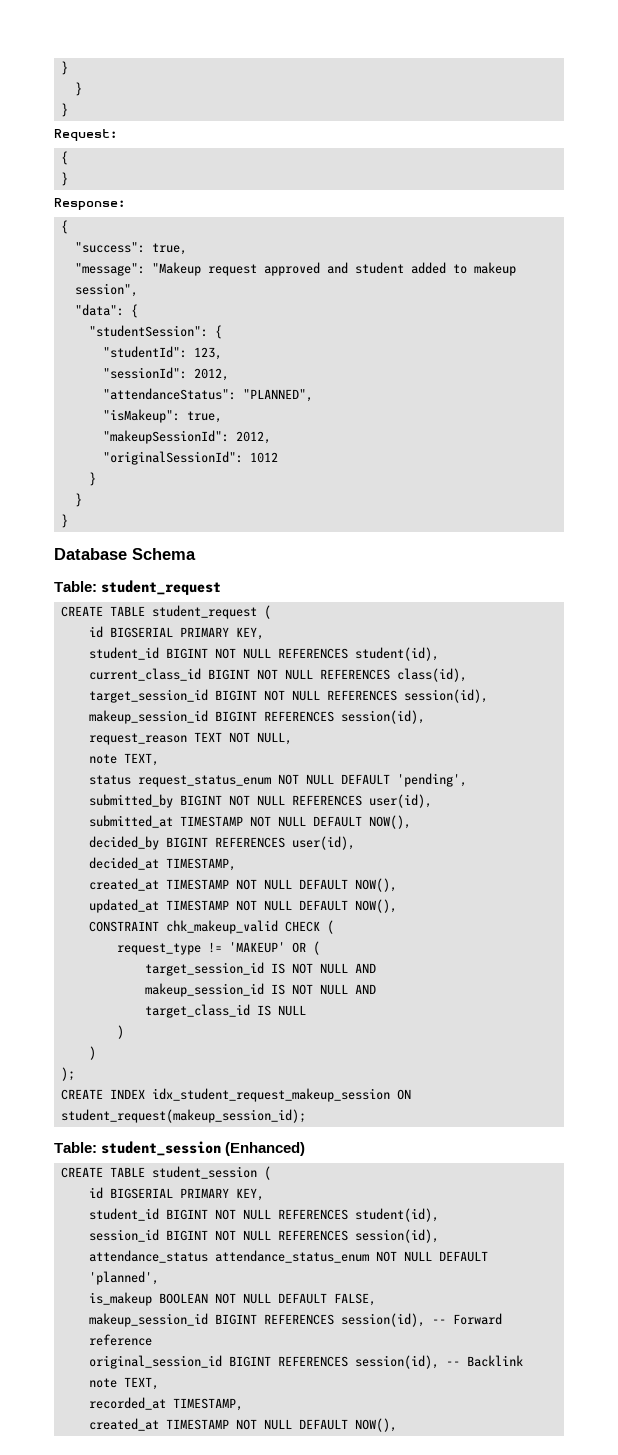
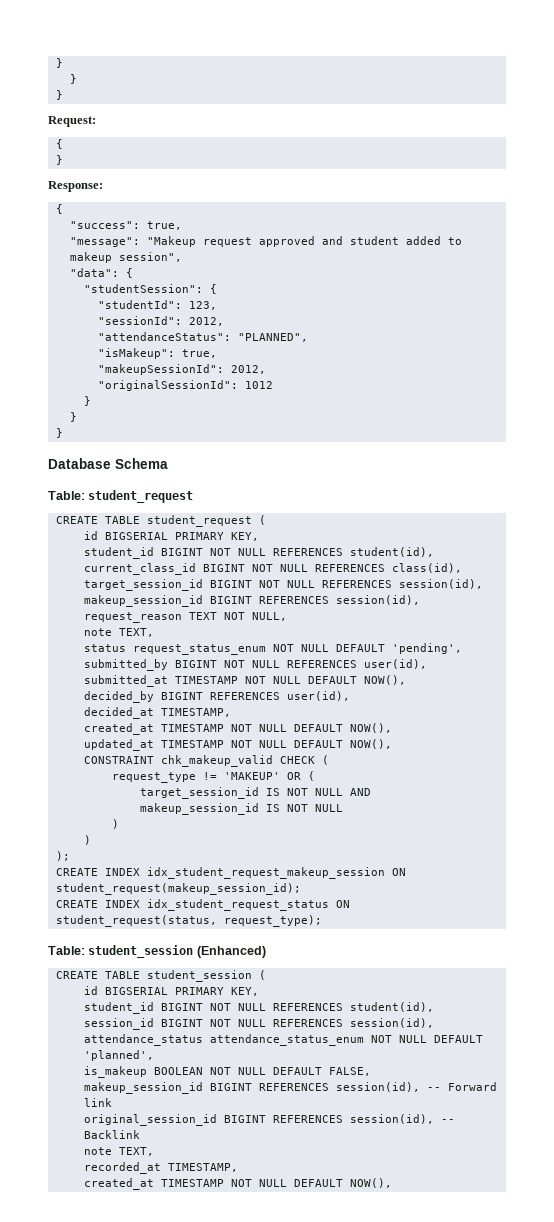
- makeup_session_id IS NOT NULL AND
- target_class_id IS NULL
+ makeup_session_id IS NOT NULL
+ CREATE INDEX idx_student_request_status ON student_request(status, request_type);
- makeup_session_id BIGINT REFERENCES session(id), -- Forward reference
+ makeup_session_id BIGINT REFERENCES session(id), -- Forward link

